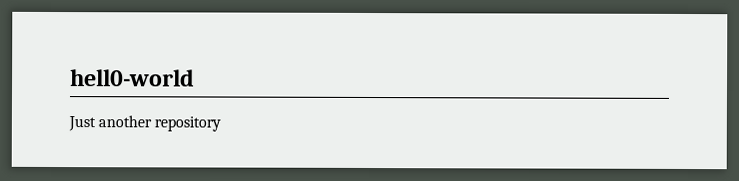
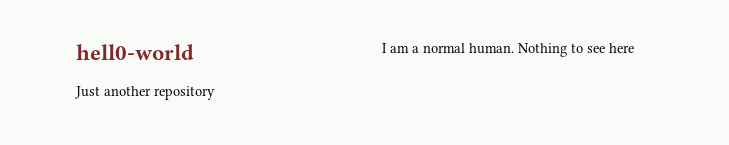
+ I am a normal human. Nothing to see here

